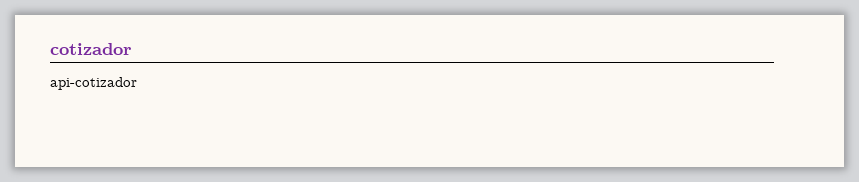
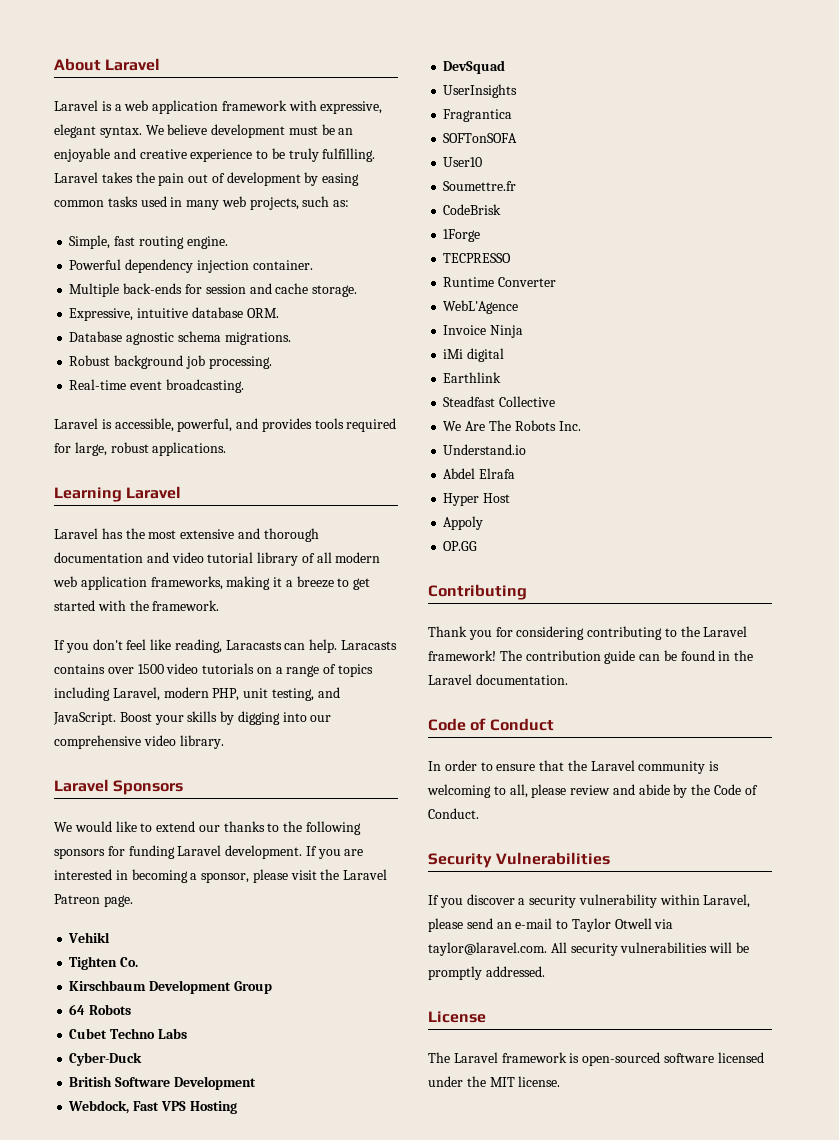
- cotizador
- api-cotizador
+ About Laravel
+ Laravel is a web application framework with expressive, elegant syntax. We believe development must be an enjoyable and creative experience to be truly fulfilling. Laravel takes the pain out of development by easing common tasks used in many web projects, such as:
+ Simple, fast routing engine.
+ Powerful dependency injection container.
+ Multiple back-ends for session and cache storage.
+ Expressive, intuitive database ORM.
+ Database agnostic schema migrations.
+ Robust background job processing.
+ Real-time event broadcasting.
+ Laravel is accessible, powerful, and provides tools required for large, robust applications.
+ Learning Laravel
+ Laravel has the most extensive and thorough documentation and video tutorial library of all modern web application frameworks, making it a breeze to get started with the framework.
+ If you don't feel like reading, Laracasts can help. Laracasts contains over 1500 video tutorials on a range of topics including Laravel, modern PHP, unit testing, and JavaScript. Boost your skills by digging into our comprehensive video library.
+ Laravel Sponsors
+ We would like to extend our thanks to the following sponsors for funding Laravel development. If you are interested in becoming a sponsor, please visit the Laravel Patreon page.
+ Vehikl
+ Tighten Co.
+ Kirschbaum Development Group
+ 64 Robots
+ Cubet Techno Labs
+ Cyber-Duck
+ British Software Development
+ Webdock, Fast VPS Hosting
+ DevSquad
+ UserInsights
+ Fragrantica
+ SOFTonSOFA
+ User10
+ Soumettre.fr
+ CodeBrisk
+ 1Forge
+ TECPRESSO
+ Runtime Converter
+ WebL'Agence
+ Invoice Ninja
+ iMi digital
+ Earthlink
+ Steadfast Collective
+ We Are The Robots Inc.
+ Understand.io
+ Abdel Elrafa
+ Hyper Host
+ Appoly
+ OP.GG
+ Contributing
+ Thank you for considering contributing to the Laravel framework! The contribution guide can be found in the Laravel documentation.
+ Code of Conduct
+ In order to ensure that the Laravel community is welcoming to all, please review and abide by the Code of Conduct.
+ Security Vulnerabilities
+ If you discover a security vulnerability within Laravel, please send an e-mail to Taylor Otwell via taylor@laravel.com. All security vulnerabilities will be promptly addressed.
+ License
+ The Laravel framework is open-sourced software licensed under the MIT license.

